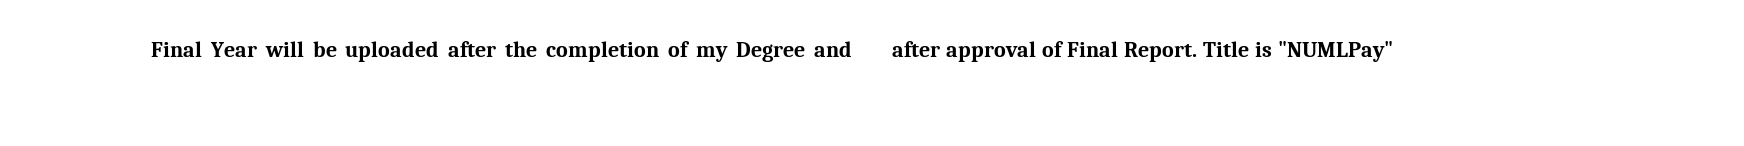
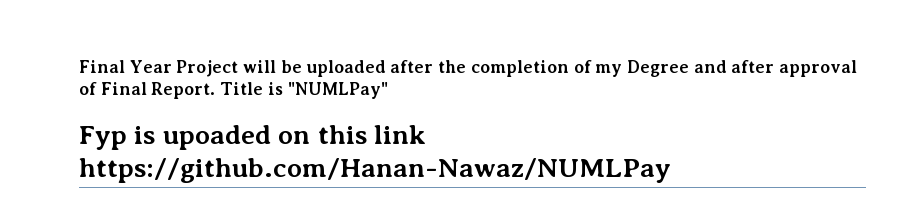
- Final Year will be uploaded after the completion of my Degree and after approval of Final Report.
+ Final Year Project will be uploaded after the completion of my Degree and after approval of Final Report.
+ Fyp is upoaded on this link https://github.com/Hanan-Nawaz/NUMLPay

